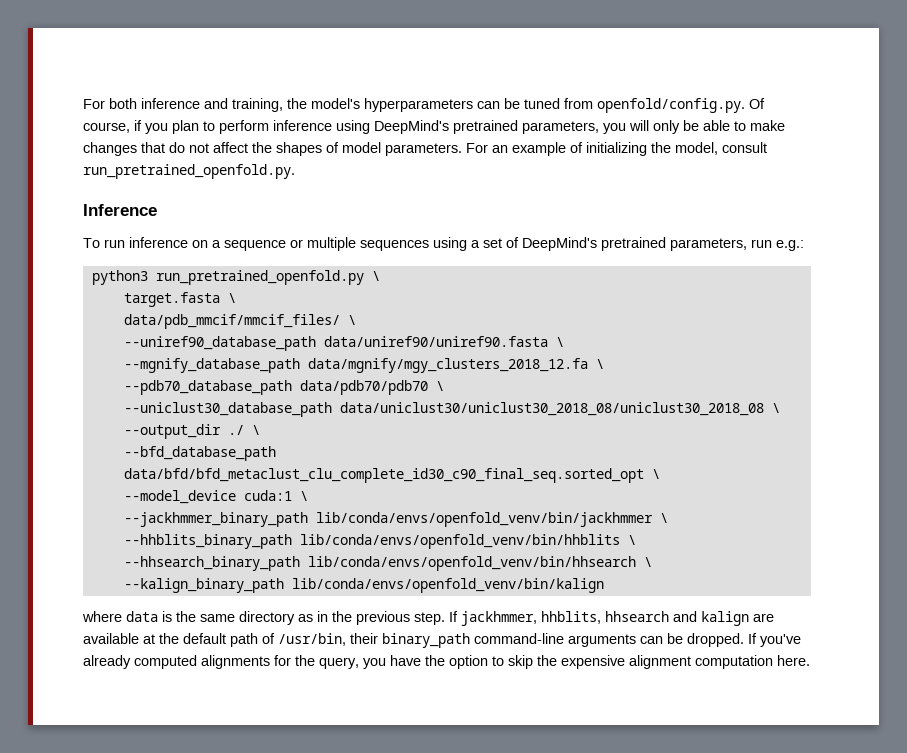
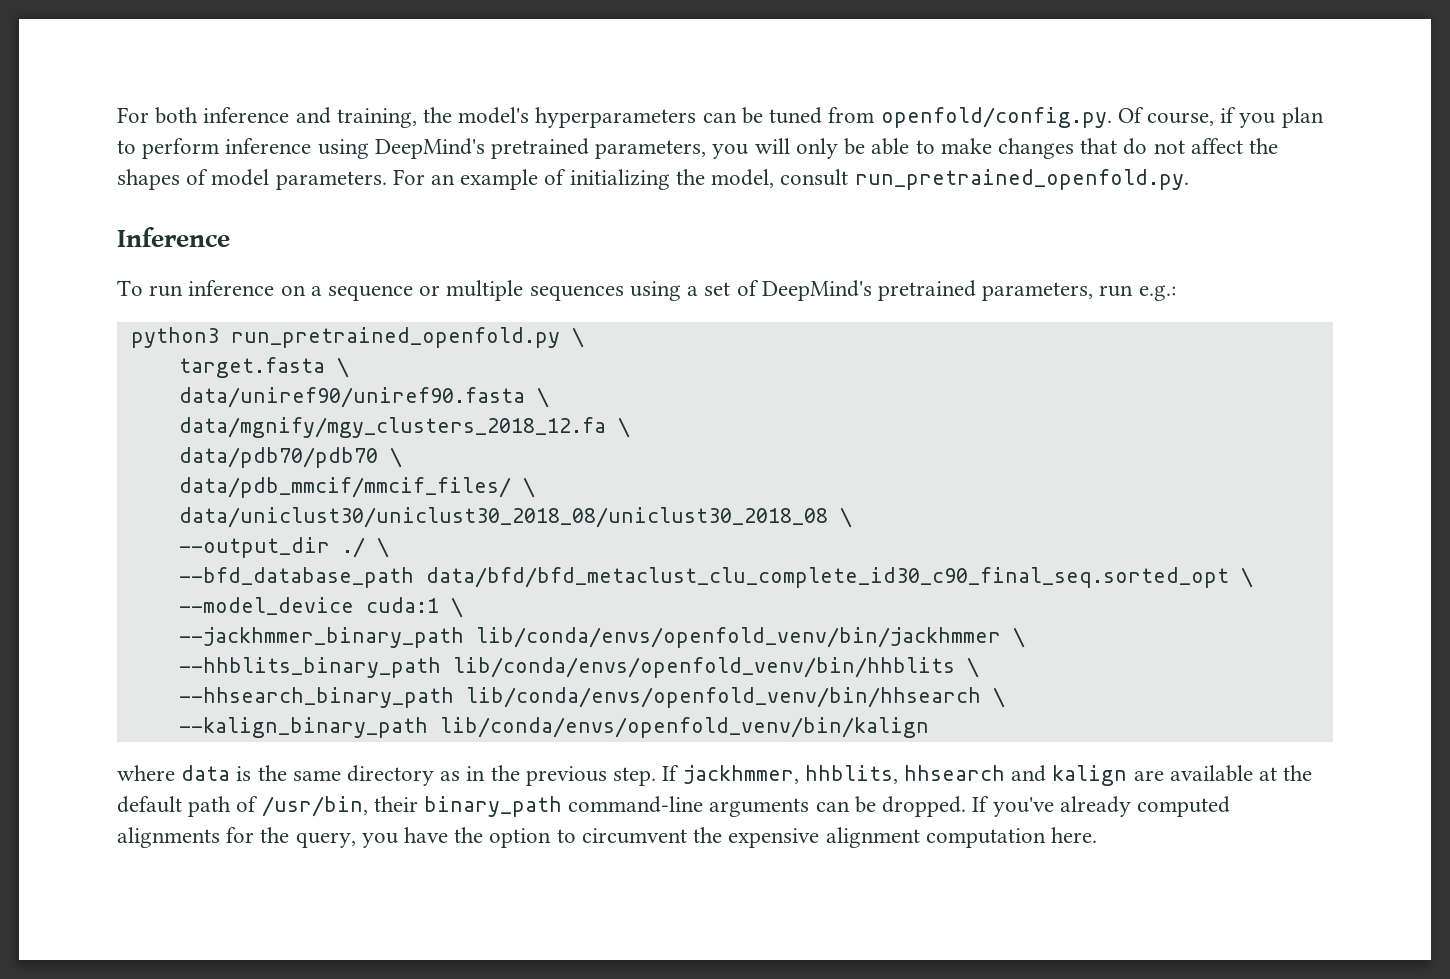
+ data/uniref90/uniref90.fasta \
+ data/mgnify/mgy_clusters_2018_12.fa \
+ data/pdb70/pdb70 \
  data/pdb_mmcif/mmcif_files/ \
- --uniref90_database_path data/uniref90/uniref90.fasta \
- --mgnify_database_path data/mgnify/mgy_clusters_2018_12.fa \
- --pdb70_database_path data/pdb70/pdb70 \
- --uniclust30_database_path data/uniclust30/uniclust30_2018_08/uniclust30_2018_08 \
+ data/uniclust30/uniclust30_2018_08/uniclust30_2018_08 \
- If you've already computed alignments for the query, you have the option to skip the expensive alignment computation here.
+ If you've already computed alignments for the query, you have the option to circumvent the expensive alignment computation here.

